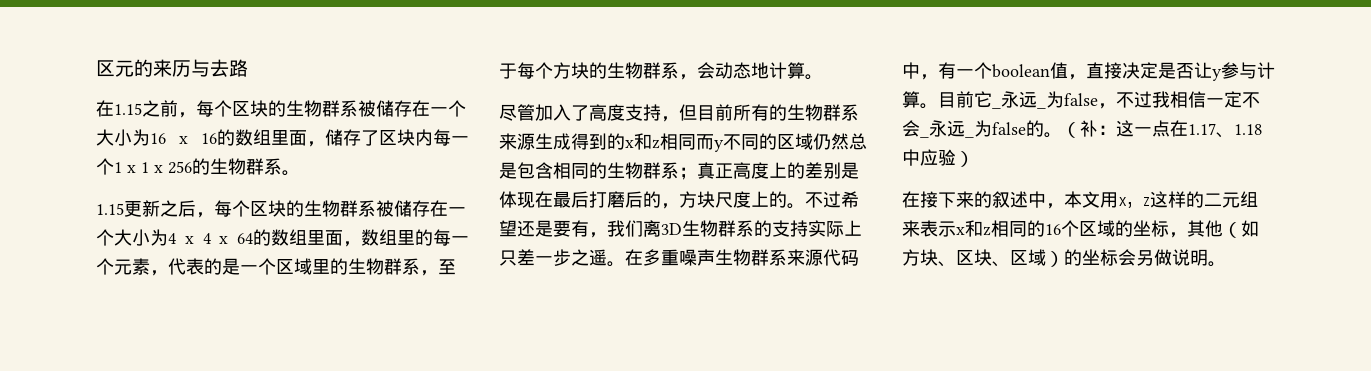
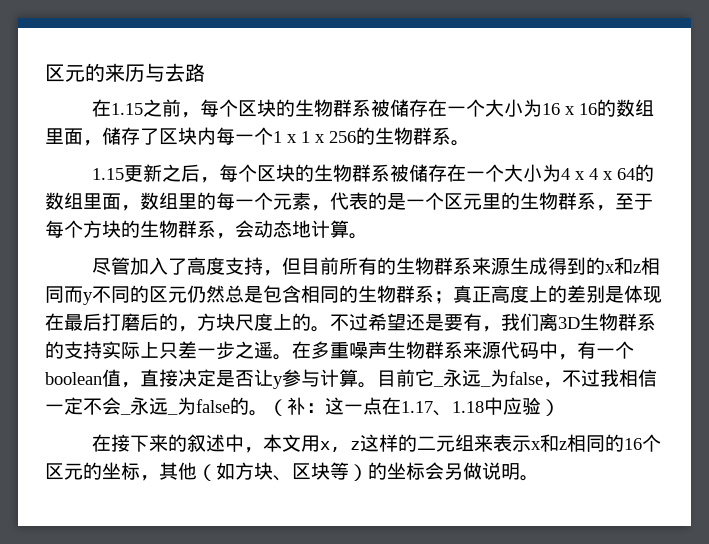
- 1.15更新之后，每个区块的生物群系被储存在一个大小为4 x 4 x 64的数组里面，数组里的每一个元素，代表的是一个区域里的生物群系，至于每个方块的生物群系，会动态地计算。
+ 1.15更新之后，每个区块的生物群系被储存在一个大小为4 x 4 x 64的数组里面，数组里的每一个元素，代表的是一个区元里的生物群系，至于每个方块的生物群系，会动态地计算。
- 尽管加入了高度支持，但目前所有的生物群系来源生成得到的x和z相同而y不同的区域仍然总是包含相同的生物群系；真正高度上的差别是体现在最后打磨后的，方块尺度上的。
+ 尽管加入了高度支持，但目前所有的生物群系来源生成得到的x和z相同而y不同的区元仍然总是包含相同的生物群系；真正高度上的差别是体现在最后打磨后的，方块尺度上的。
- 在接下来的叙述中，本文用x, z这样的二元组来表示x和z相同的16个区域的坐标，其他（如方块、区块、区域）的坐标会另做说明。
+ 在接下来的叙述中，本文用x, z这样的二元组来表示x和z相同的16个区元的坐标，其他（如方块、区块等）的坐标会另做说明。

